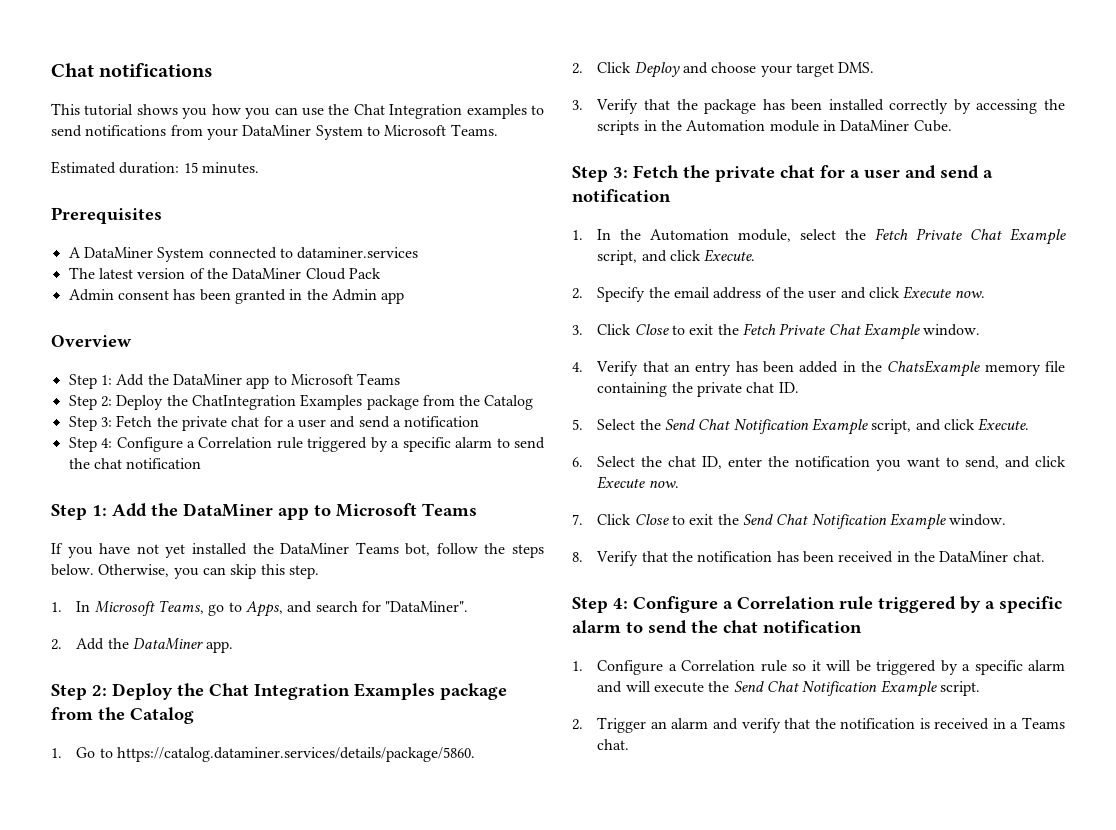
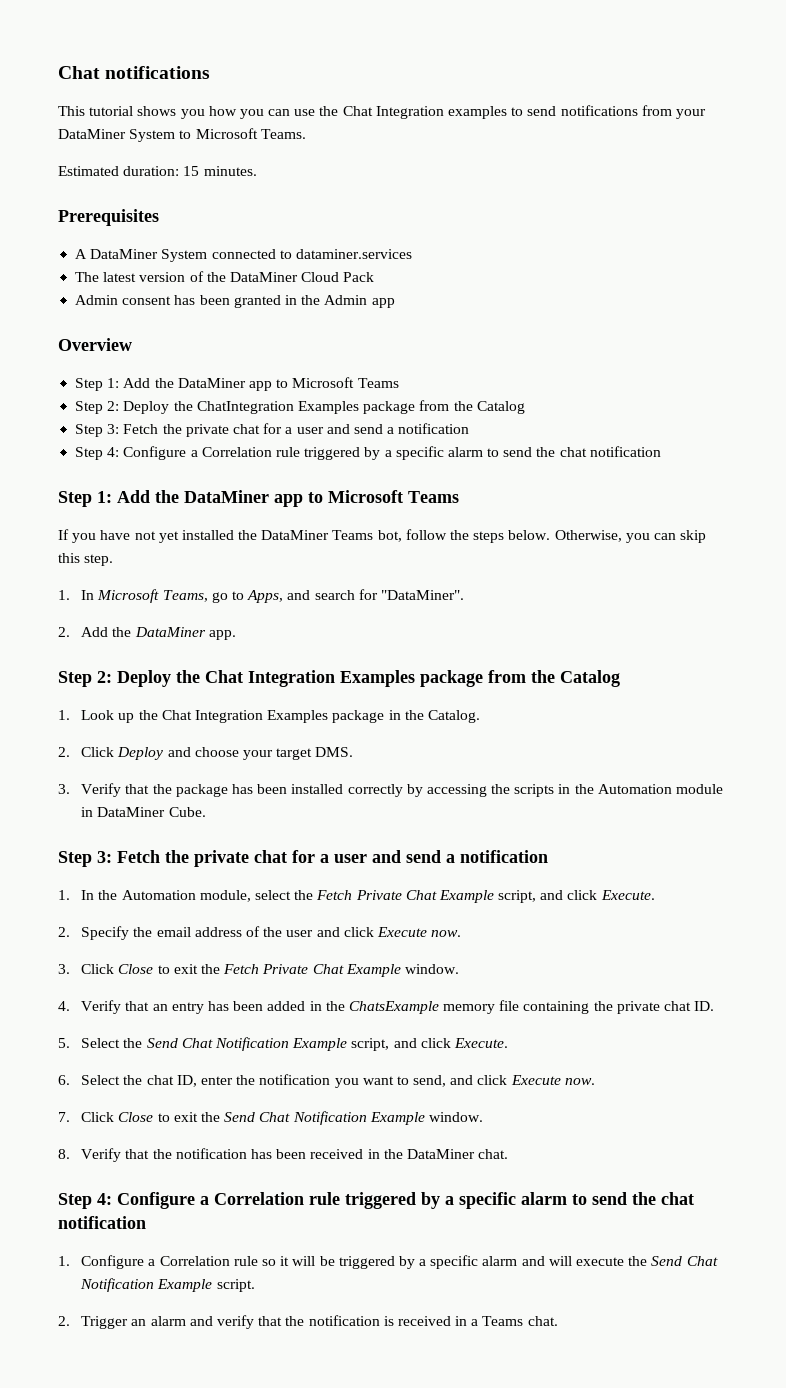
- 1. Go to https://catalog.dataminer.services/details/package/5860.
+ 1. Look up the Chat Integration Examples package in the Catalog.

